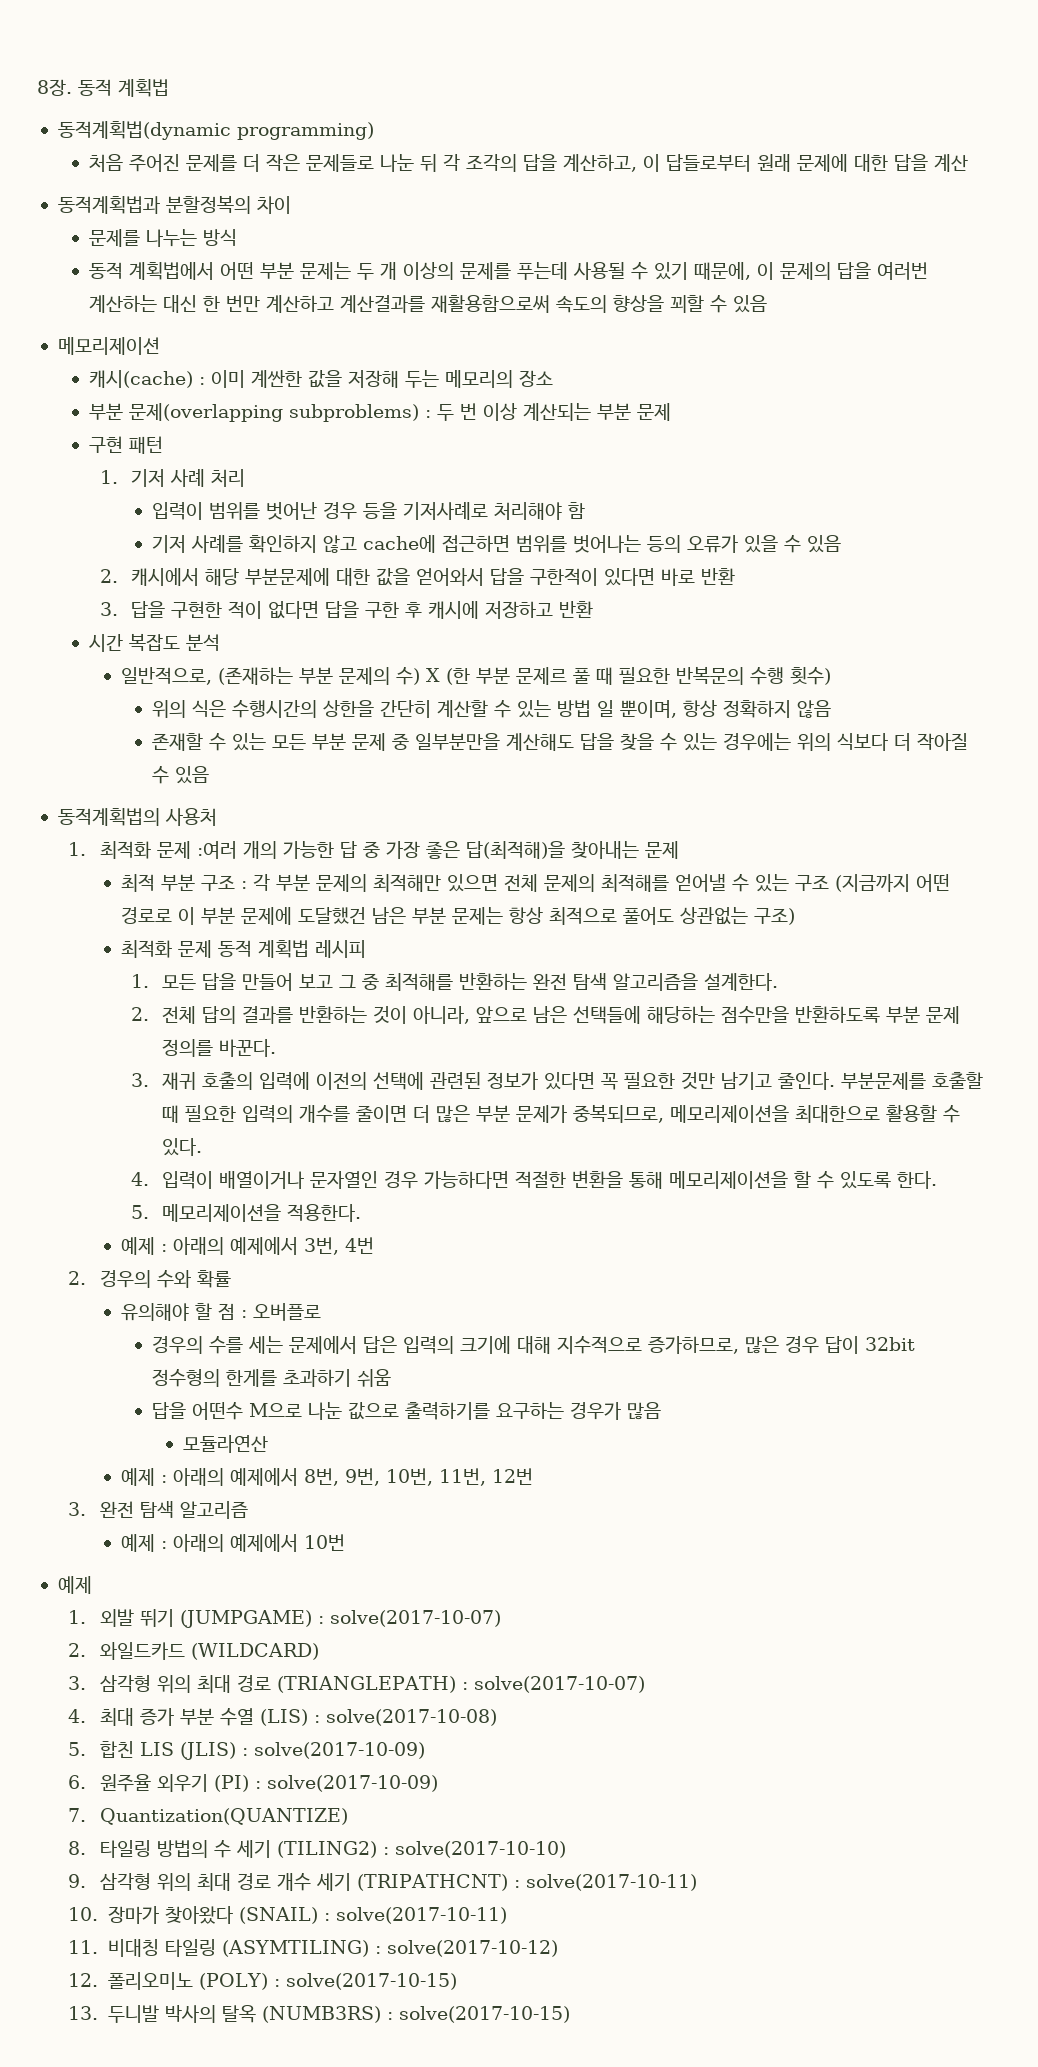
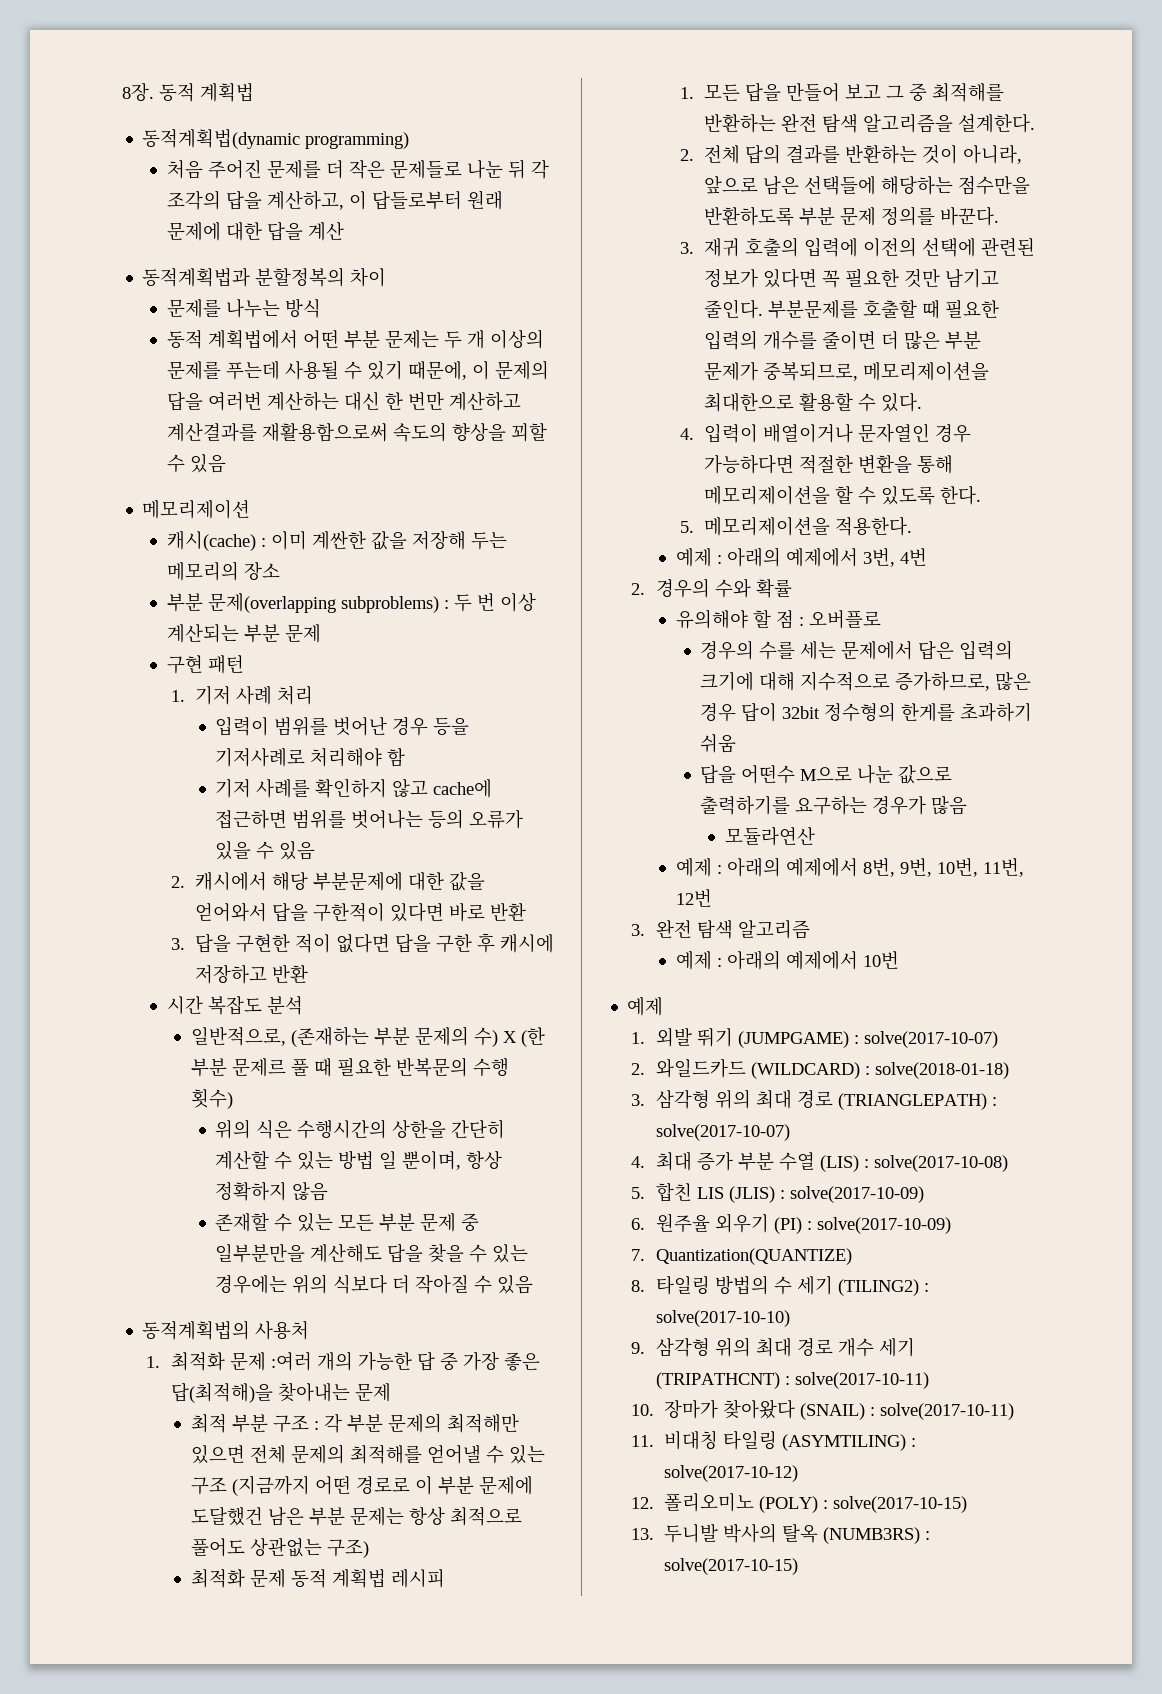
- 2. 와일드카드 (WILDCARD)
+ 2. 와일드카드 (WILDCARD) : solve(2018-01-18)

